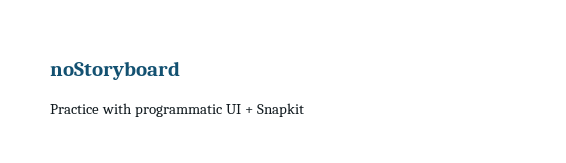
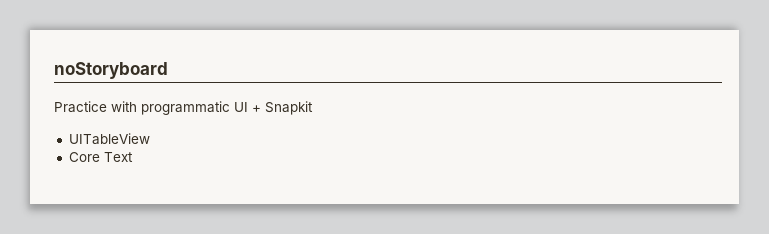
+ UITableView
+ Core Text

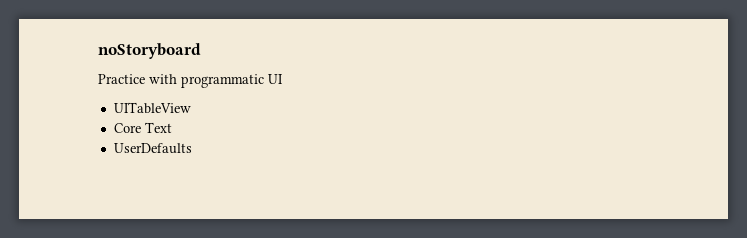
- Practice with programmatic UI + Snapkit
+ Practice with programmatic UI
+ UserDefaults

